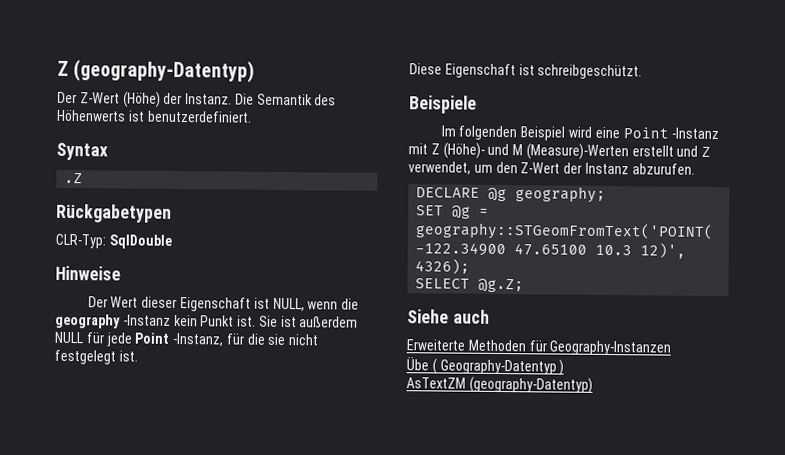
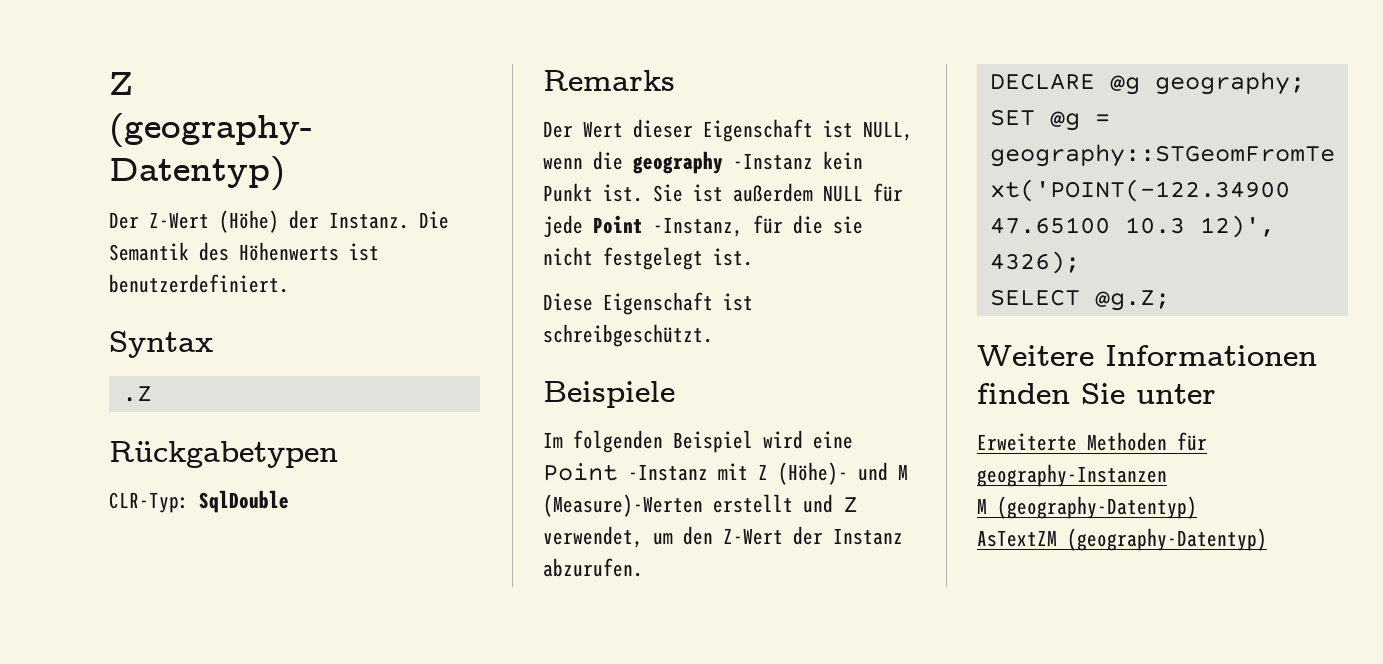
- Hinweise
+ Remarks
- Siehe auch
- Erweiterte Methoden für Geography-Instanzen
- Übe ( Geography-Datentyp )
+ Weitere Informationen finden Sie unter
+ Erweiterte Methoden für geography-Instanzen
+ M (geography-Datentyp)

